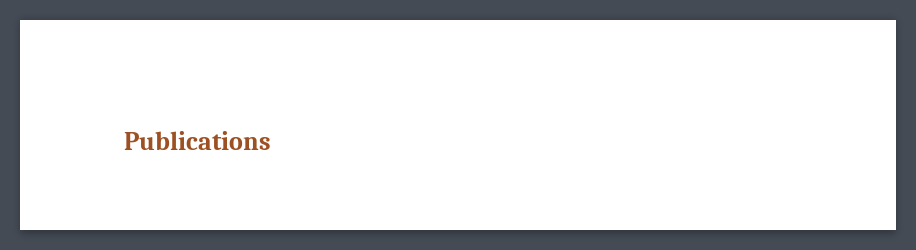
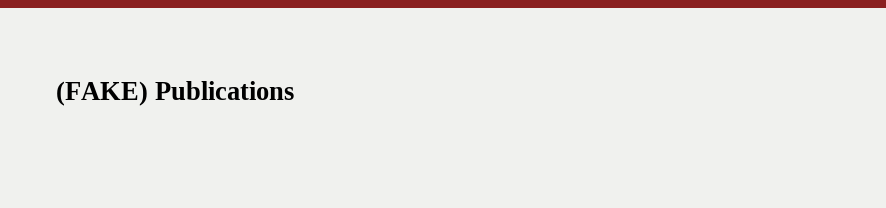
- Publications
+ (FAKE) Publications

